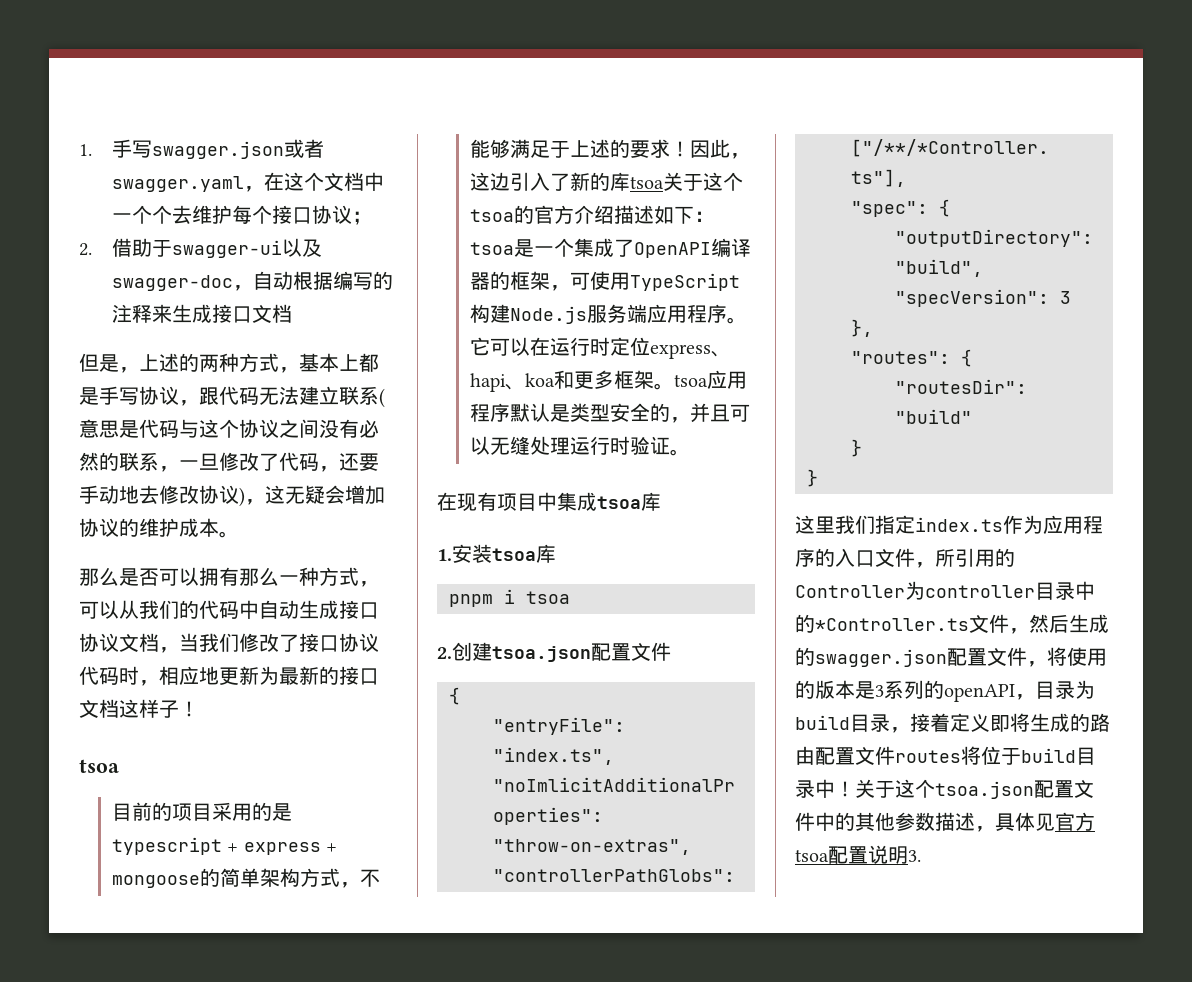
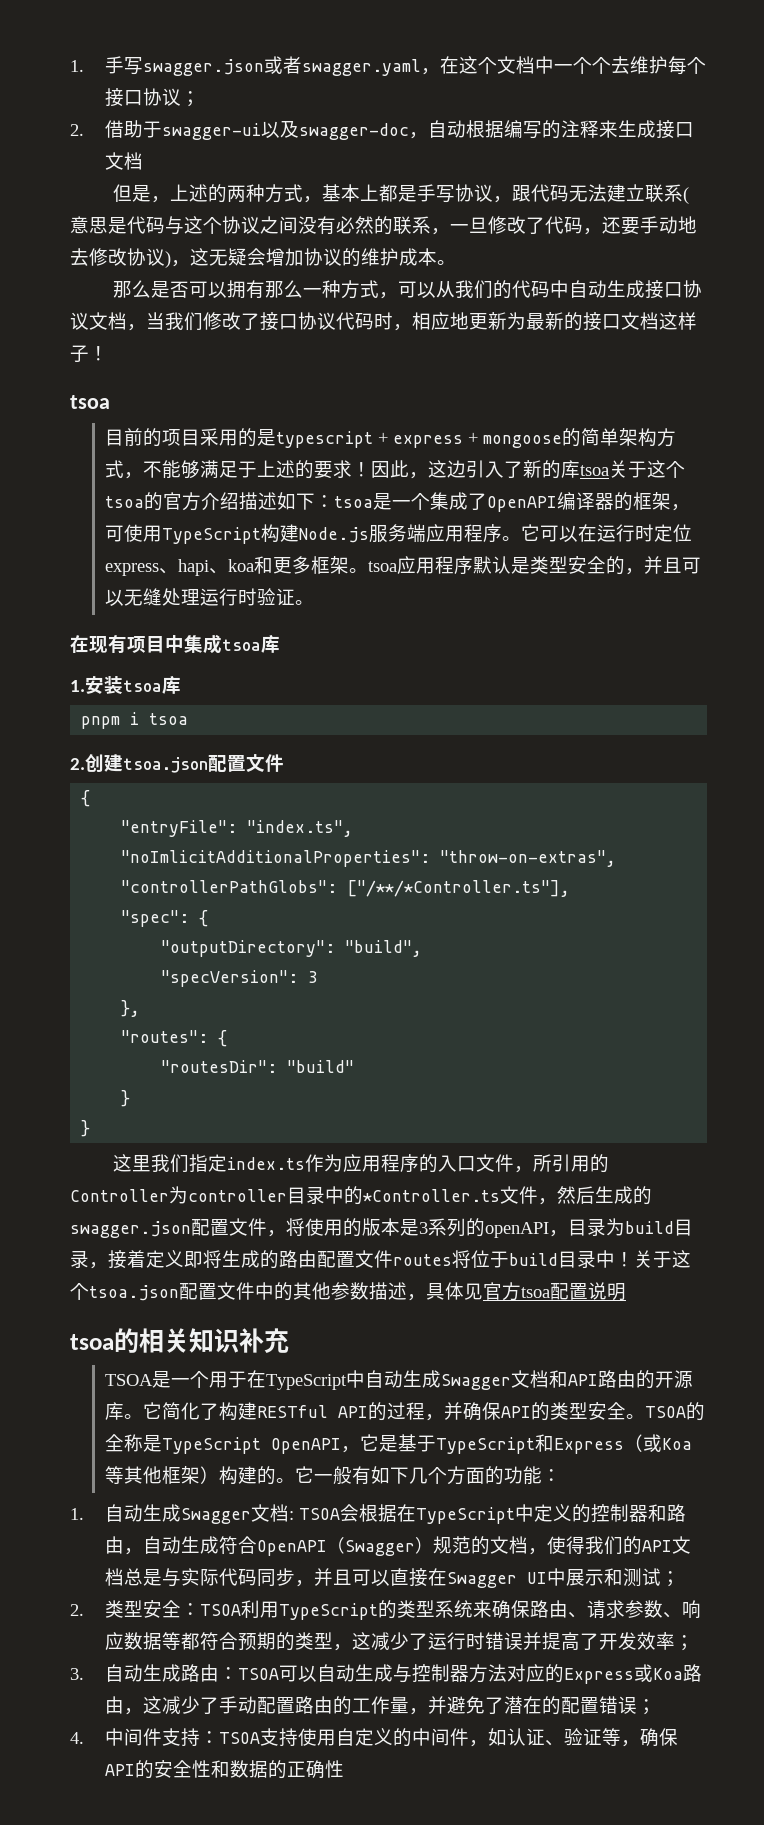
- 关于这个tsoa.json配置文件中的其他参数描述，具体见官方tsoa配置说明3.
+ 关于这个tsoa.json配置文件中的其他参数描述，具体见官方tsoa配置说明
+ tsoa的相关知识补充
+ TSOA是一个用于在TypeScript中自动生成Swagger文档和API路由的开源库。它简化了构建RESTful API的过程，并确保API的类型安全。TSOA的全称是TypeScript OpenAPI，它是基于TypeScript和Express（或Koa等其他框架）构建的。它一般有如下几个方面的功能：
+ 1.自动生成Swagger文档: TSOA会根据在TypeScript中定义的控制器和路由，自动生成符合OpenAPI（Swagger）规范的文档，使得我们的API文档总是与实际代码同步，并且可以直接在Swagger UI中展示和测试；
+ 2.类型安全：TSOA利用TypeScript的类型系统来确保路由、请求参数、响应数据等都符合预期的类型，这减少了运行时错误并提高了开发效率；
+ 3.自动生成路由：TSOA可以自动生成与控制器方法对应的Express或Koa路由，这减少了手动配置路由的工作量，并避免了潜在的配置错误；
+ 4.中间件支持：TSOA支持使用自定义的中间件，如认证、验证等，确保API的安全性和数据的正确性

